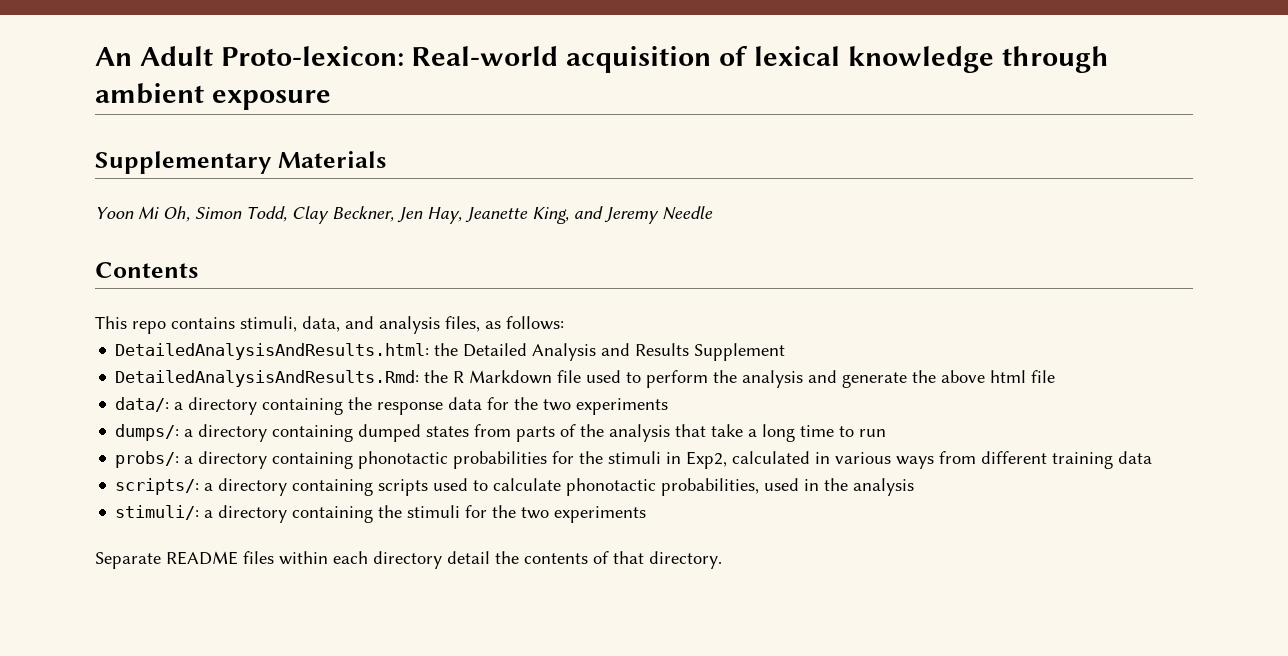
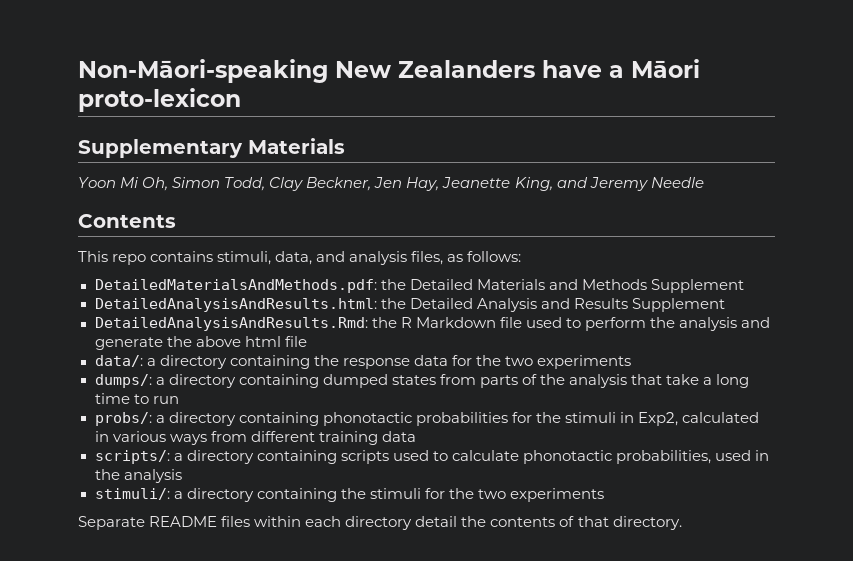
- An Adult Proto-lexicon: Real-world acquisition of lexical knowledge through ambient exposure
+ Non-Māori-speaking New Zealanders have a Māori proto-lexicon
+ DetailedMaterialsAndMethods.pdf: the Detailed Materials and Methods Supplement

